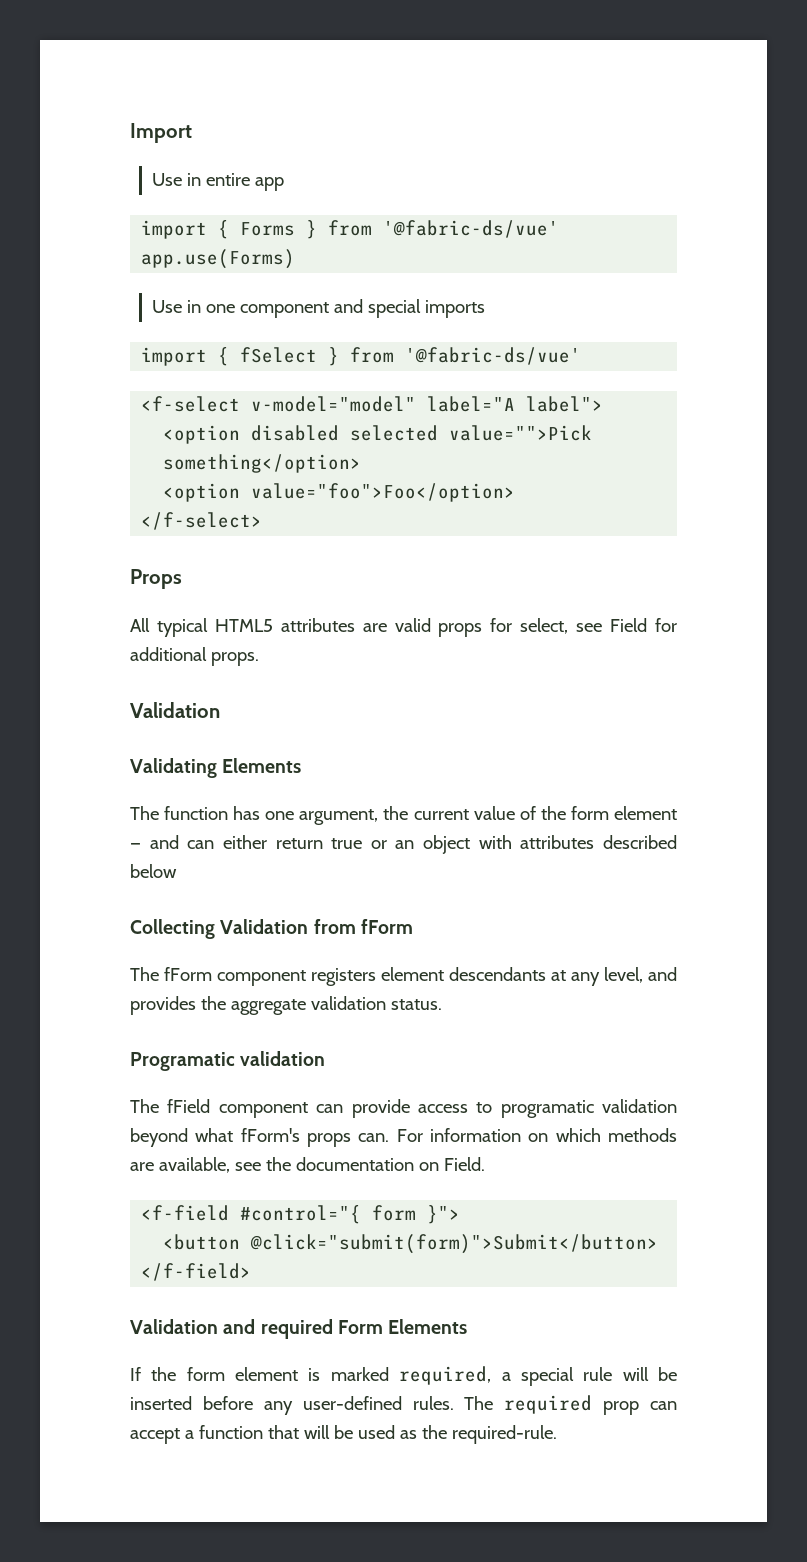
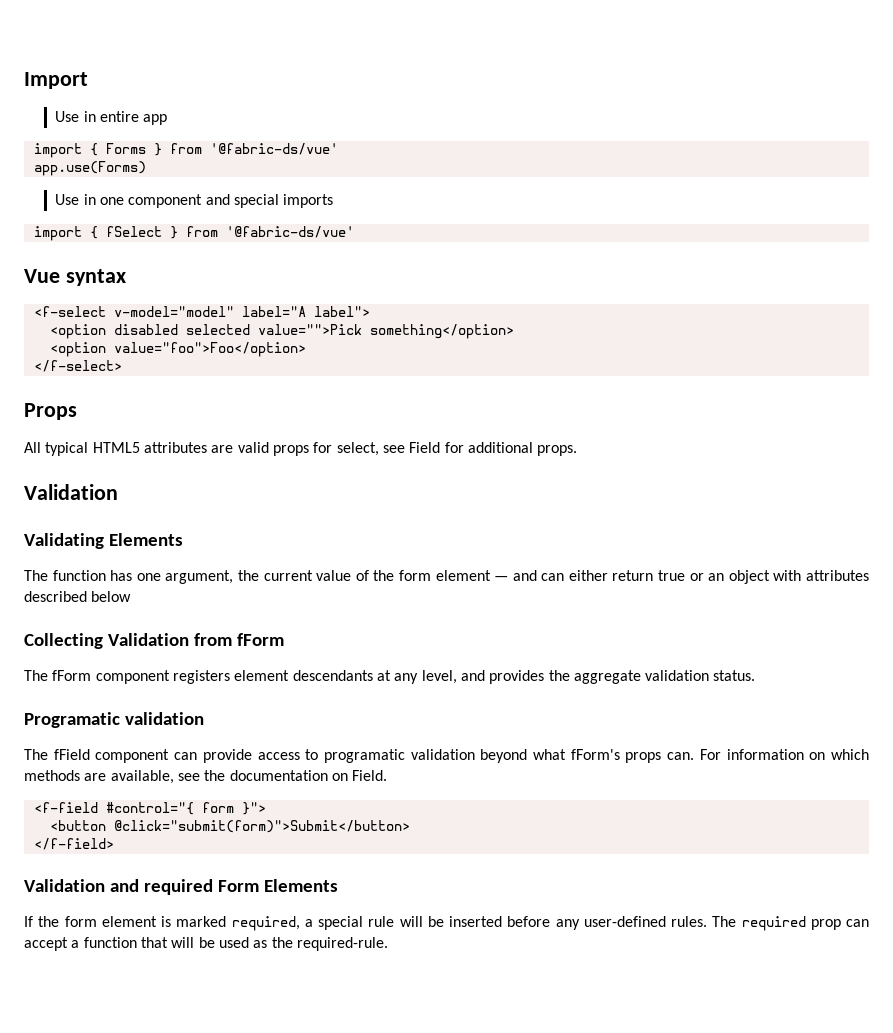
+ Vue syntax

